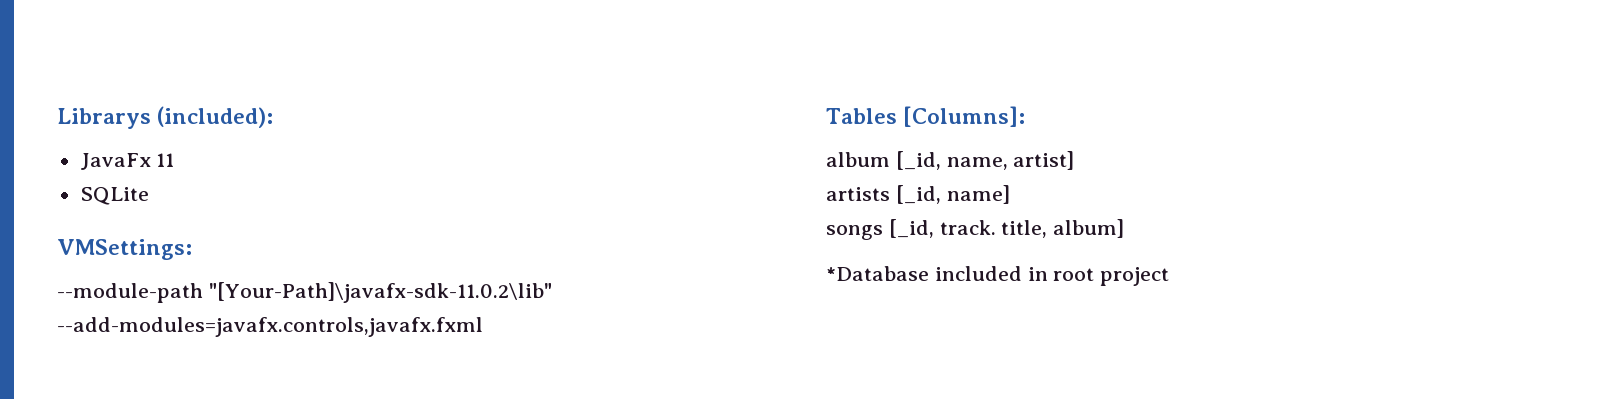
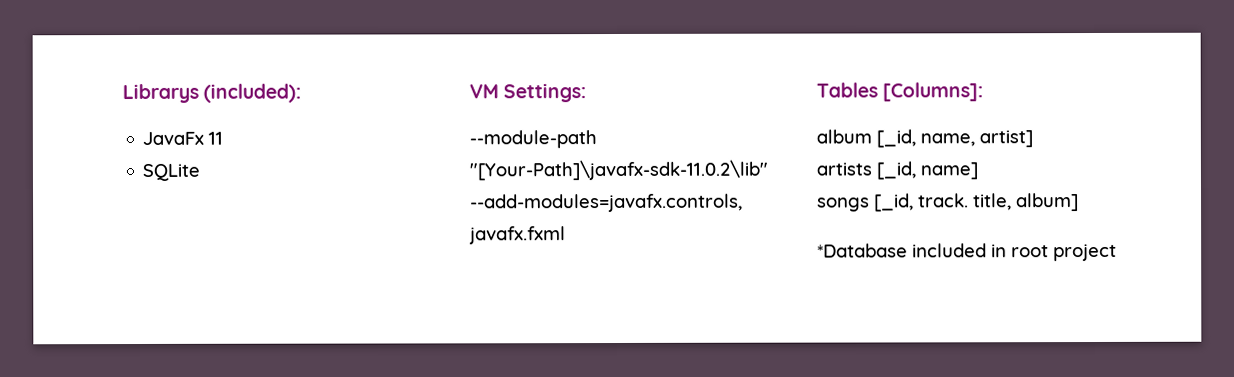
- VMSettings:
+ VM Settings:

